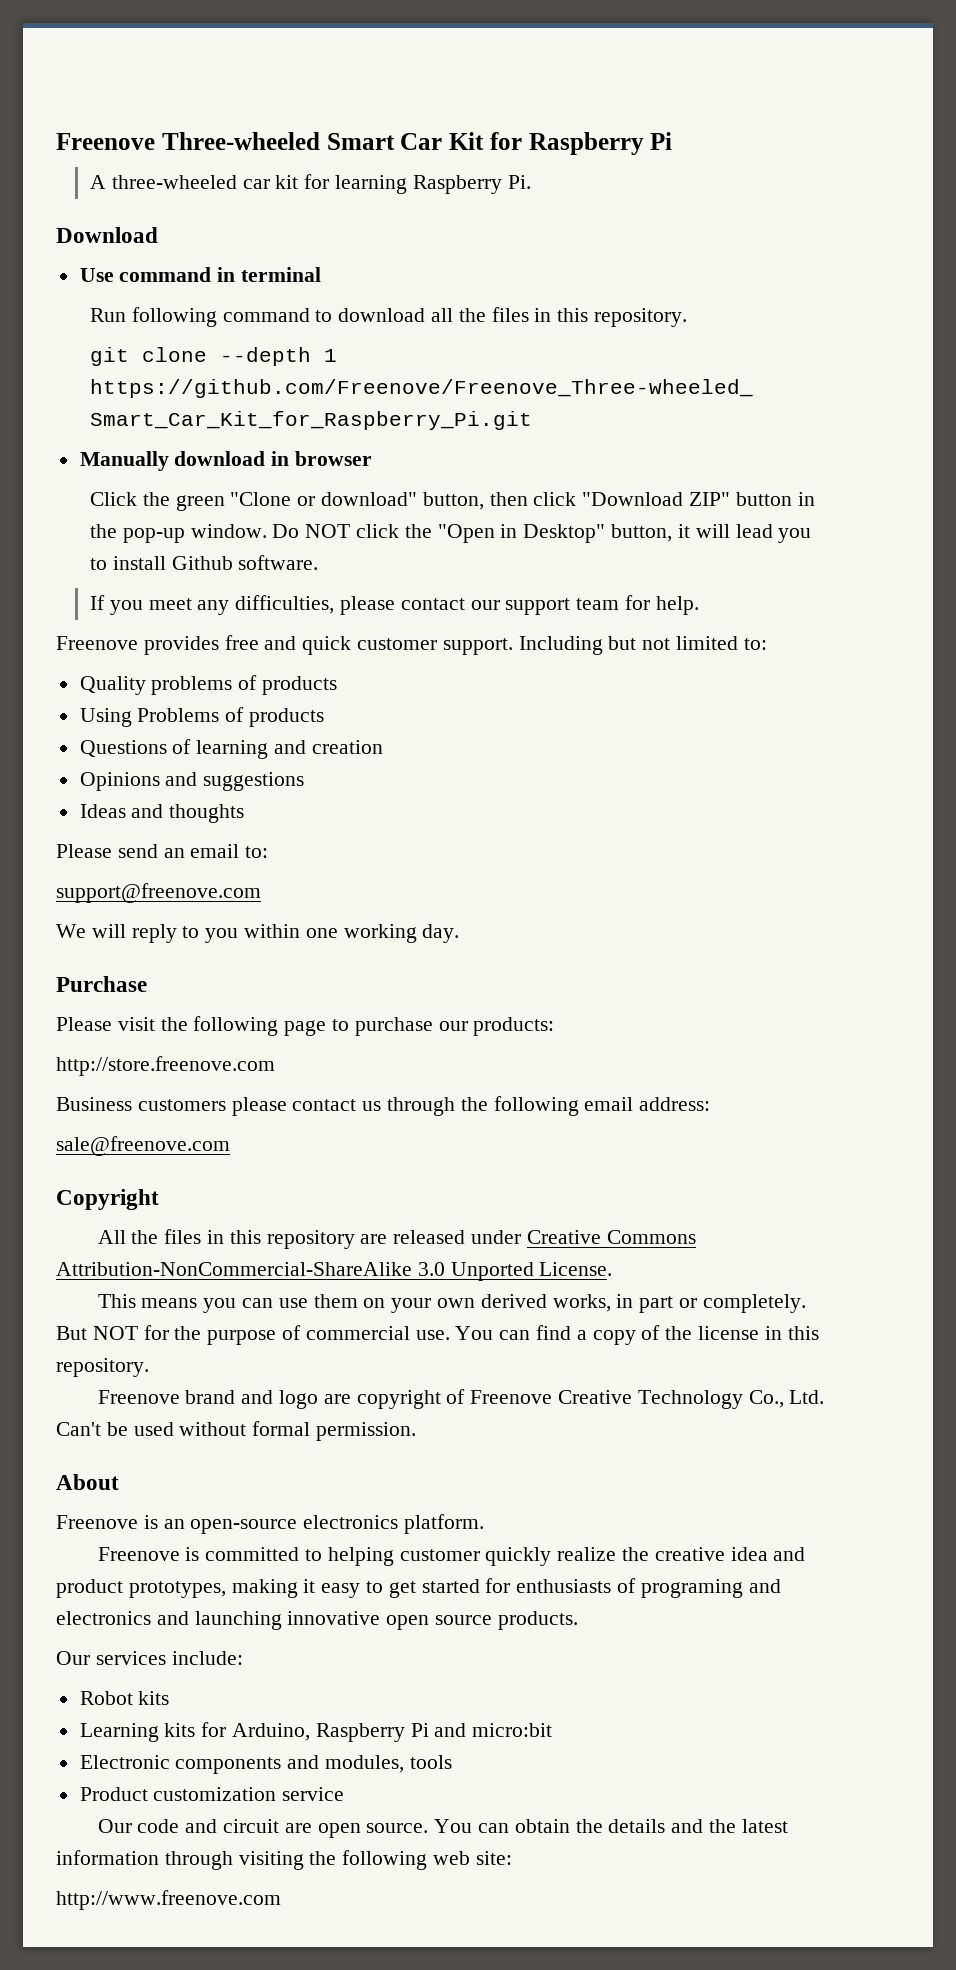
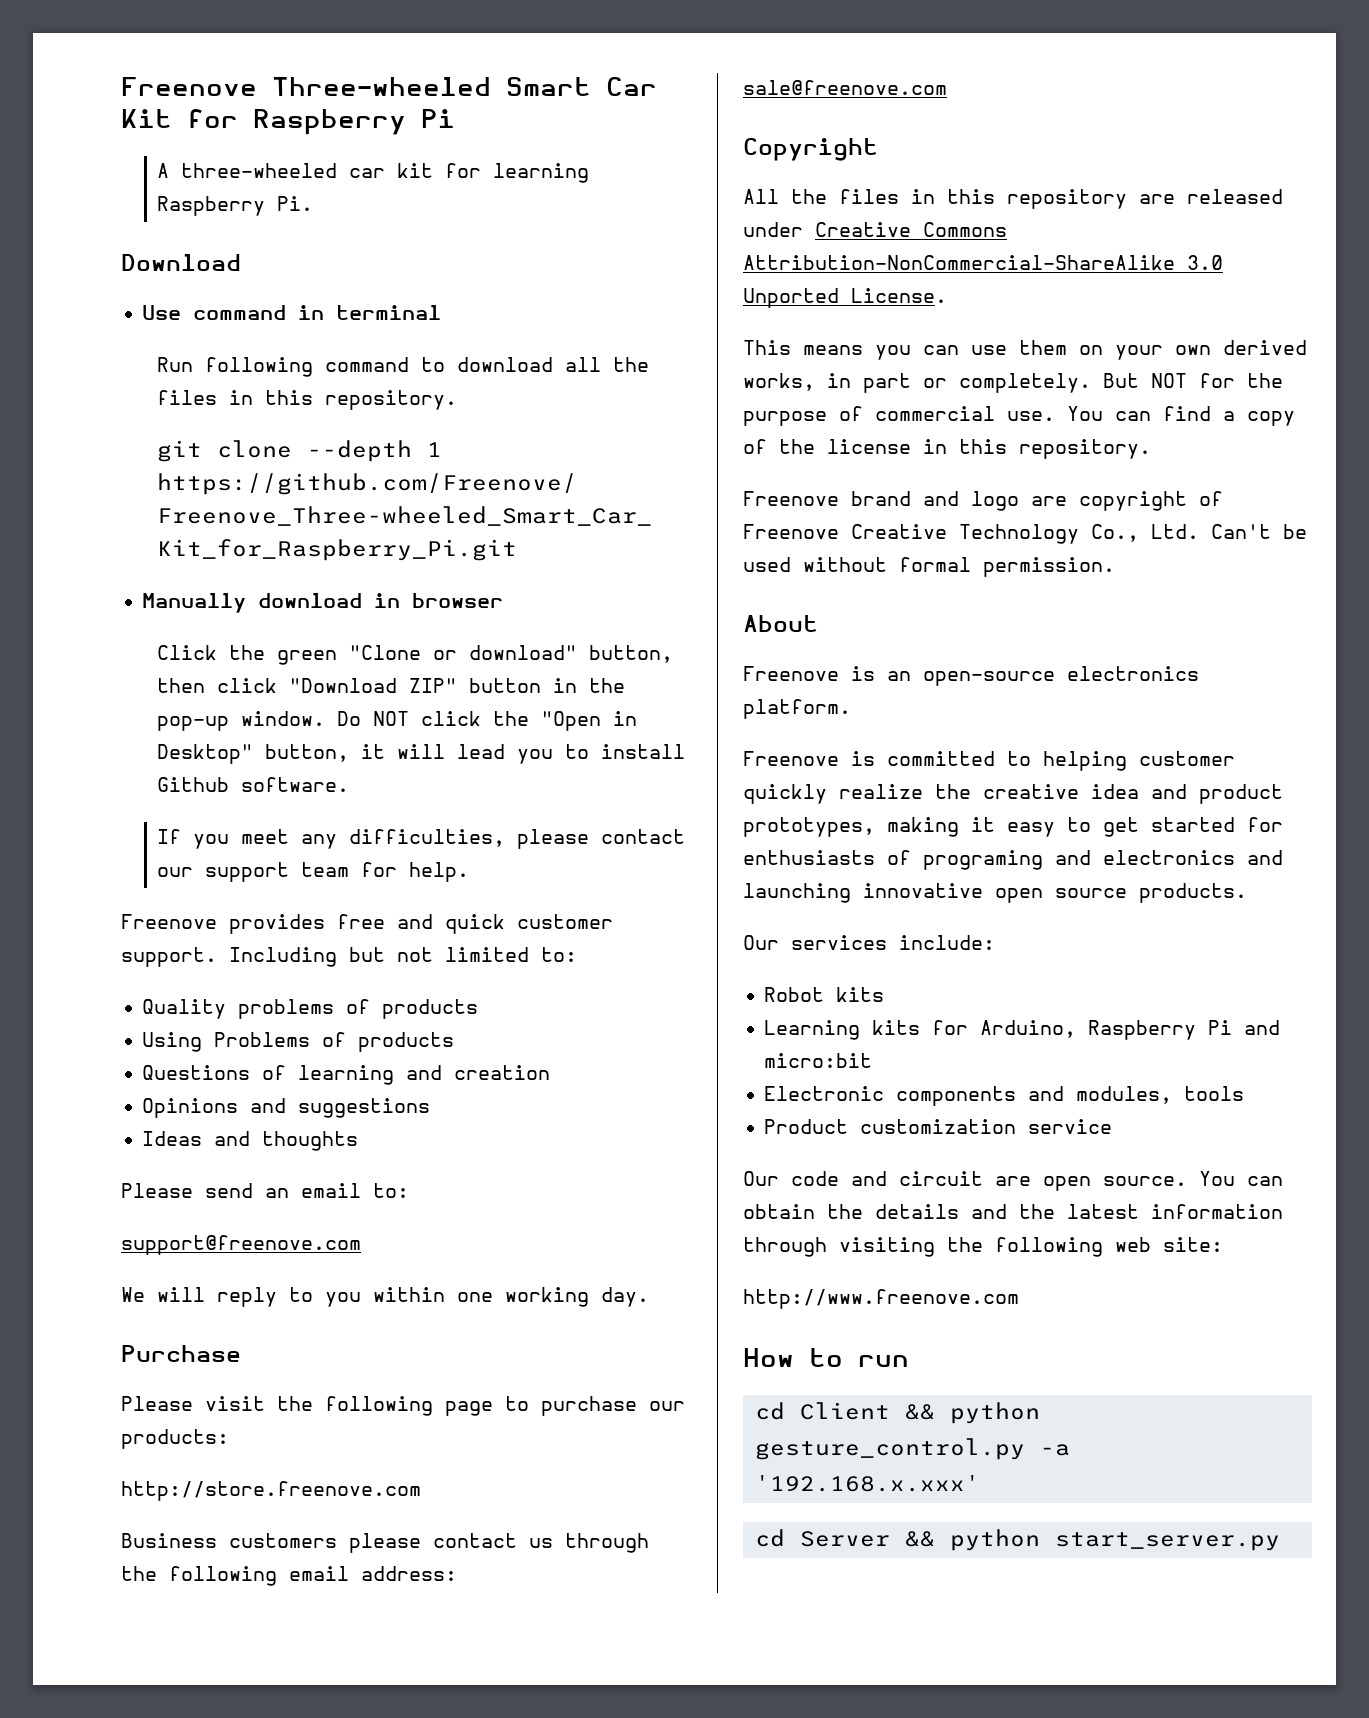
+ How to run
+ cd Client && python gesture_control.py -a '192.168.x.xxx'
+ cd Server && python start_server.py

